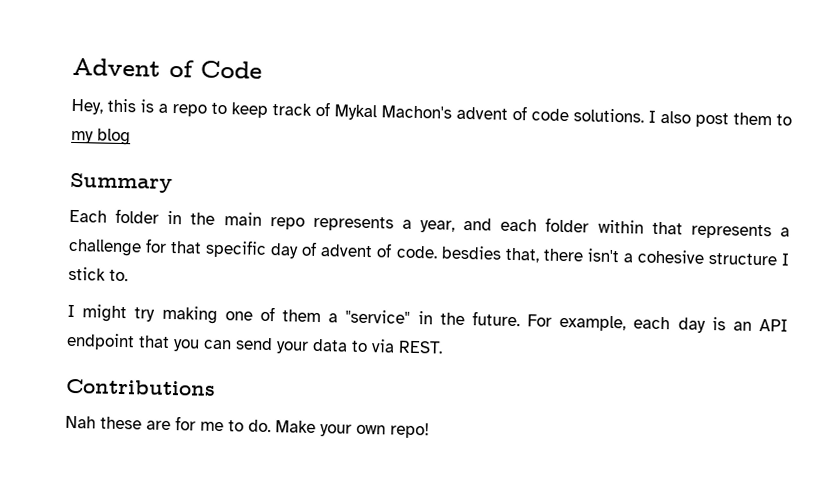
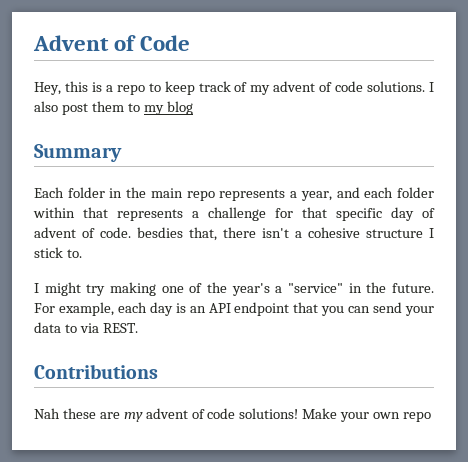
- Hey, this is a repo to keep track of Mykal Machon's advent of code solutions.
+ Hey, this is a repo to keep track of my advent of code solutions.
- I might try making one of them a "service" in the future.
+ I might try making one of the year's a "service" in the future.
- Nah these are for me to do.
+ Nah these are my advent of code solutions!
- Make your own repo!
+ Make your own repo

